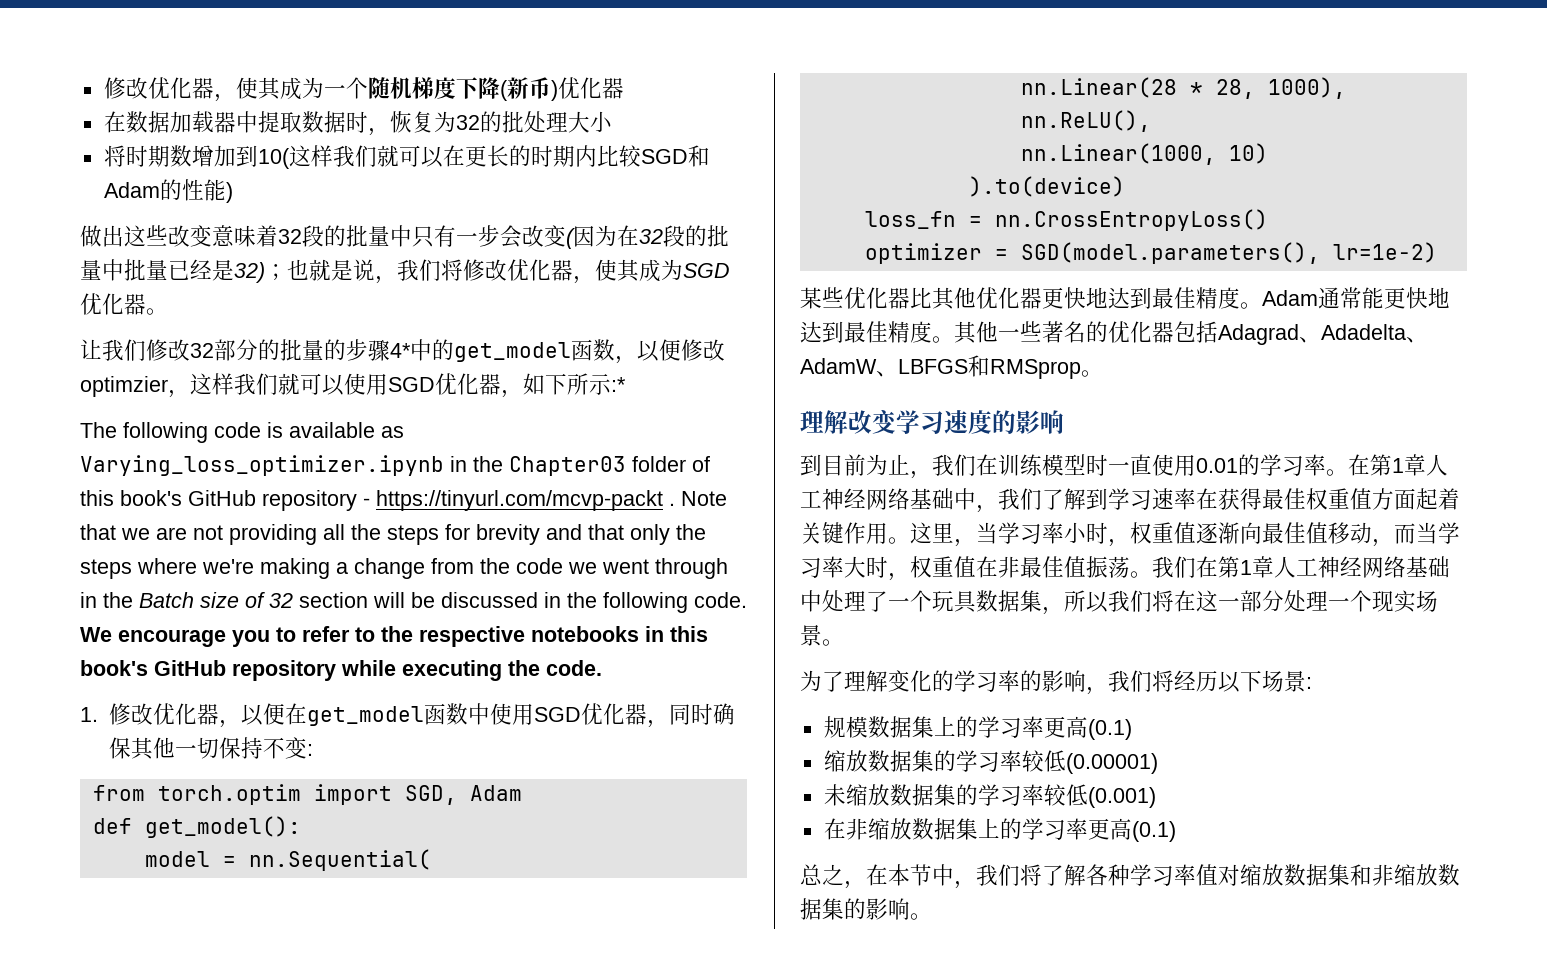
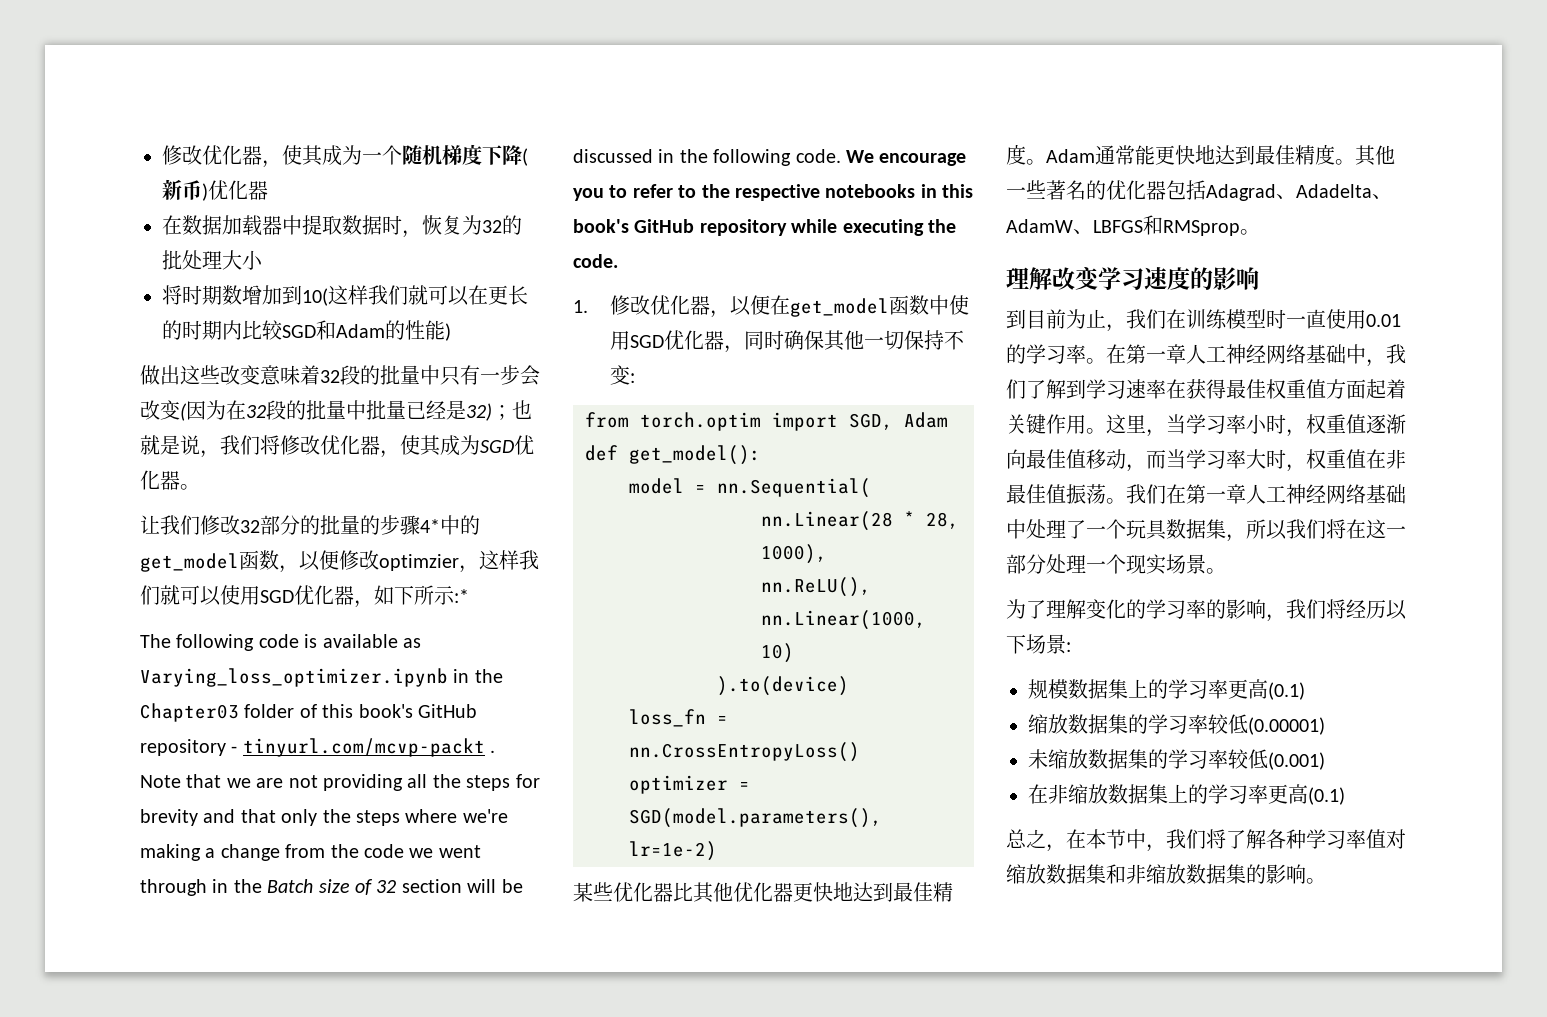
- The following code is available as Varying_loss_optimizer.ipynb in the Chapter03 folder of this book's GitHub repository - https://tinyurl.com/mcvp-packt .
+ The following code is available as Varying_loss_optimizer.ipynb in the Chapter03 folder of this book's GitHub repository - tinyurl.com/mcvp-packt .
- 在第1章人工神经网络基础中，我们了解到学习速率在获得最佳权重值方面起着关键作用。
+ 在第一章人工神经网络基础中，我们了解到学习速率在获得最佳权重值方面起着关键作用。
- 我们在第1章人工神经网络基础中处理了一个玩具数据集，所以我们将在这一部分处理一个现实场景。
+ 我们在第一章人工神经网络基础中处理了一个玩具数据集，所以我们将在这一部分处理一个现实场景。

